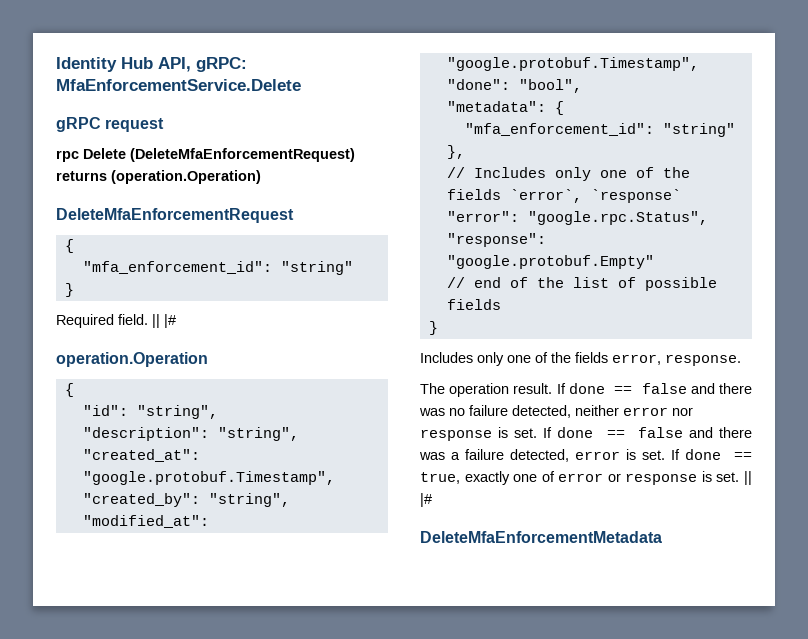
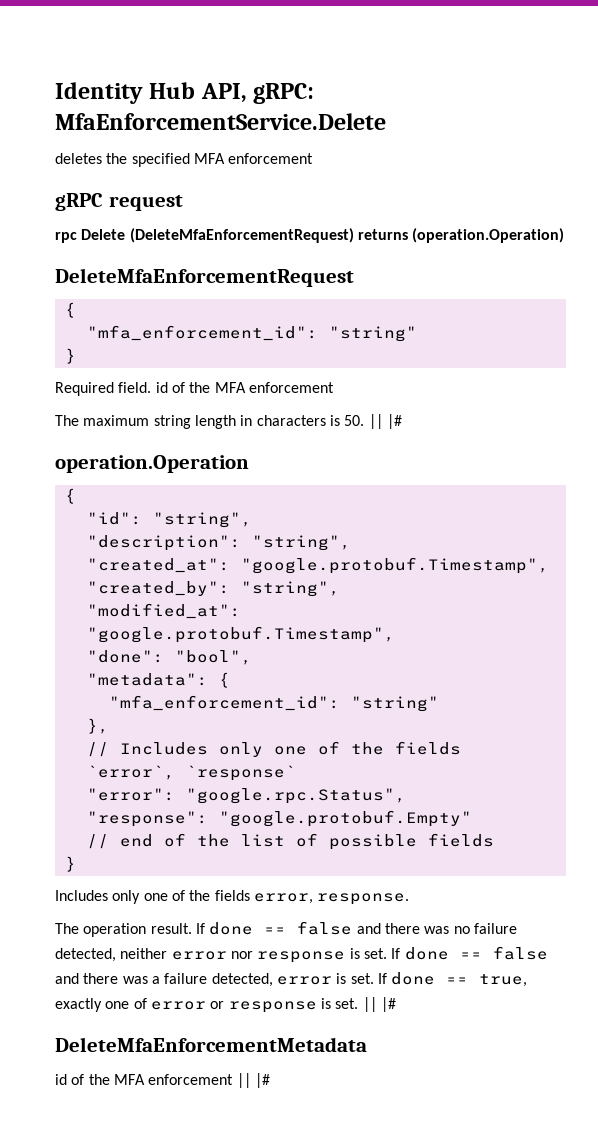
+ deletes the specified MFA enforcement
- Required field. || |#
+ Required field. id of the MFA enforcement
+ The maximum string length in characters is 50. || |#
+ id of the MFA enforcement || |#

